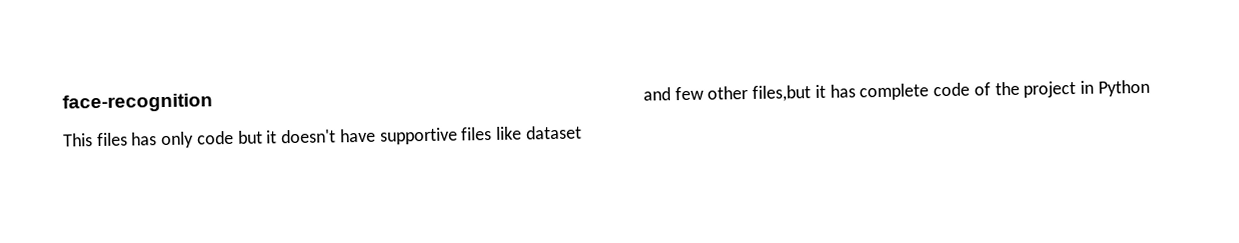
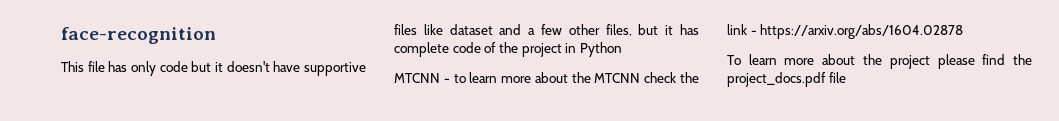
- This files has only code but it doesn't have supportive files like dataset and few other files,but it has complete code of the project in Python
+ This file has only code but it doesn't have supportive files like dataset and a few other files, but it has complete code of the project in Python
+ MTCNN - to learn more about the MTCNN check the link - https://arxiv.org/abs/1604.02878
+ To learn more about the project please find the project_docs.pdf file

